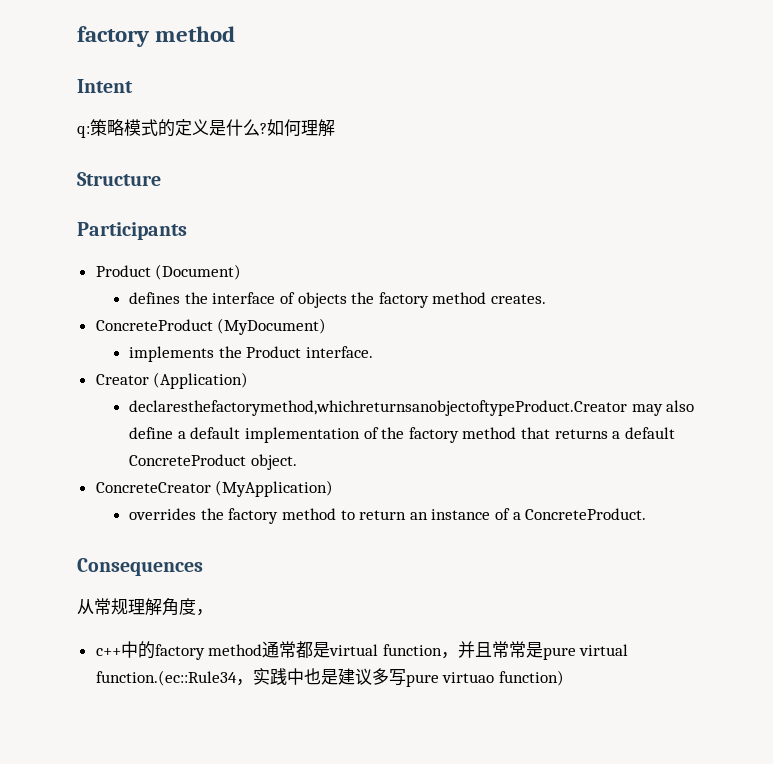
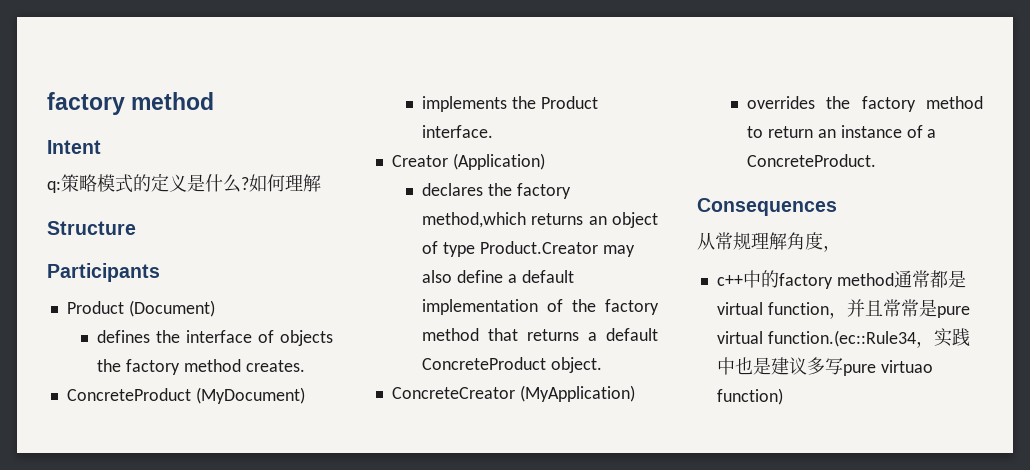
- declaresthefactorymethod,whichreturnsanobjectoftypeProduct.Creator may also define a default implementation of the factory method that returns a default ConcreteProduct object.
+ declares the factory method,which returns an object of type Product.Creator may also define a default implementation of the factory method that returns a default ConcreteProduct object.

